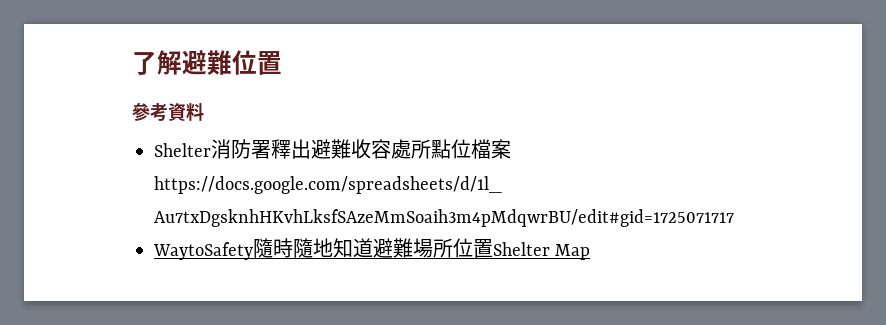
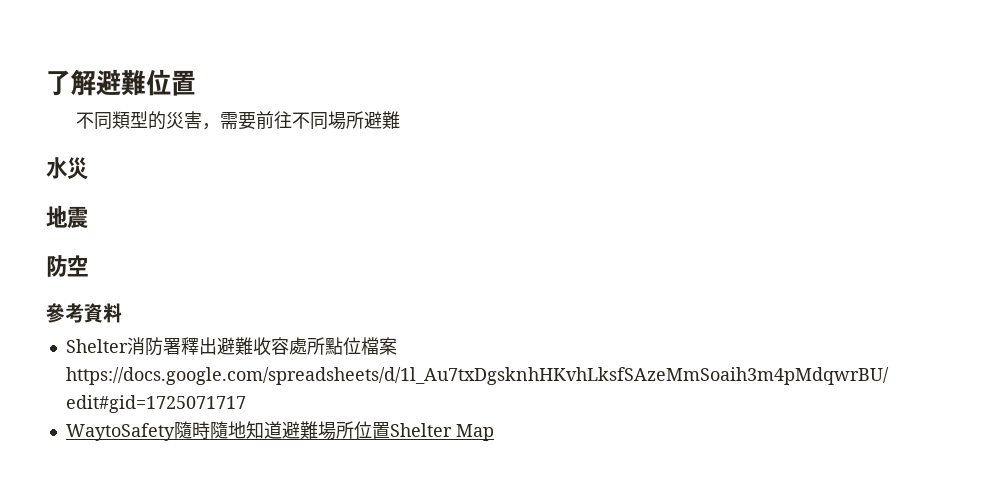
+ 不同類型的災害，需要前往不同場所避難
+ 水災
+ 地震
+ 防空

